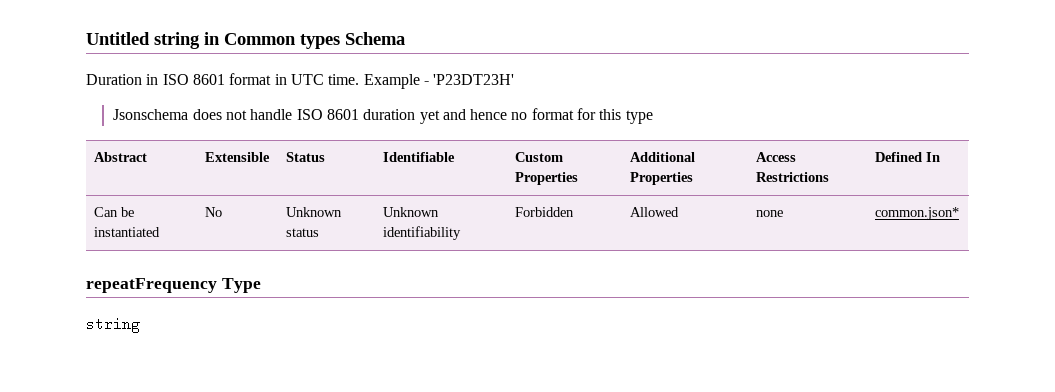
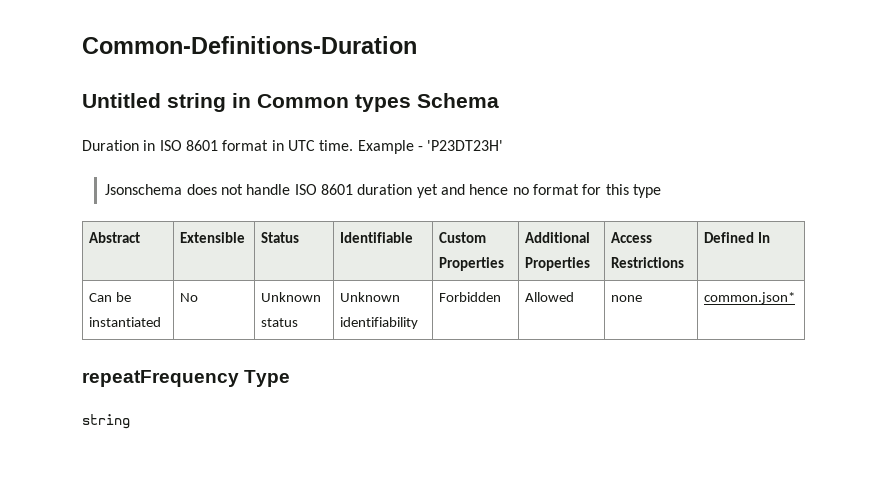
+ Common-Definitions-Duration

